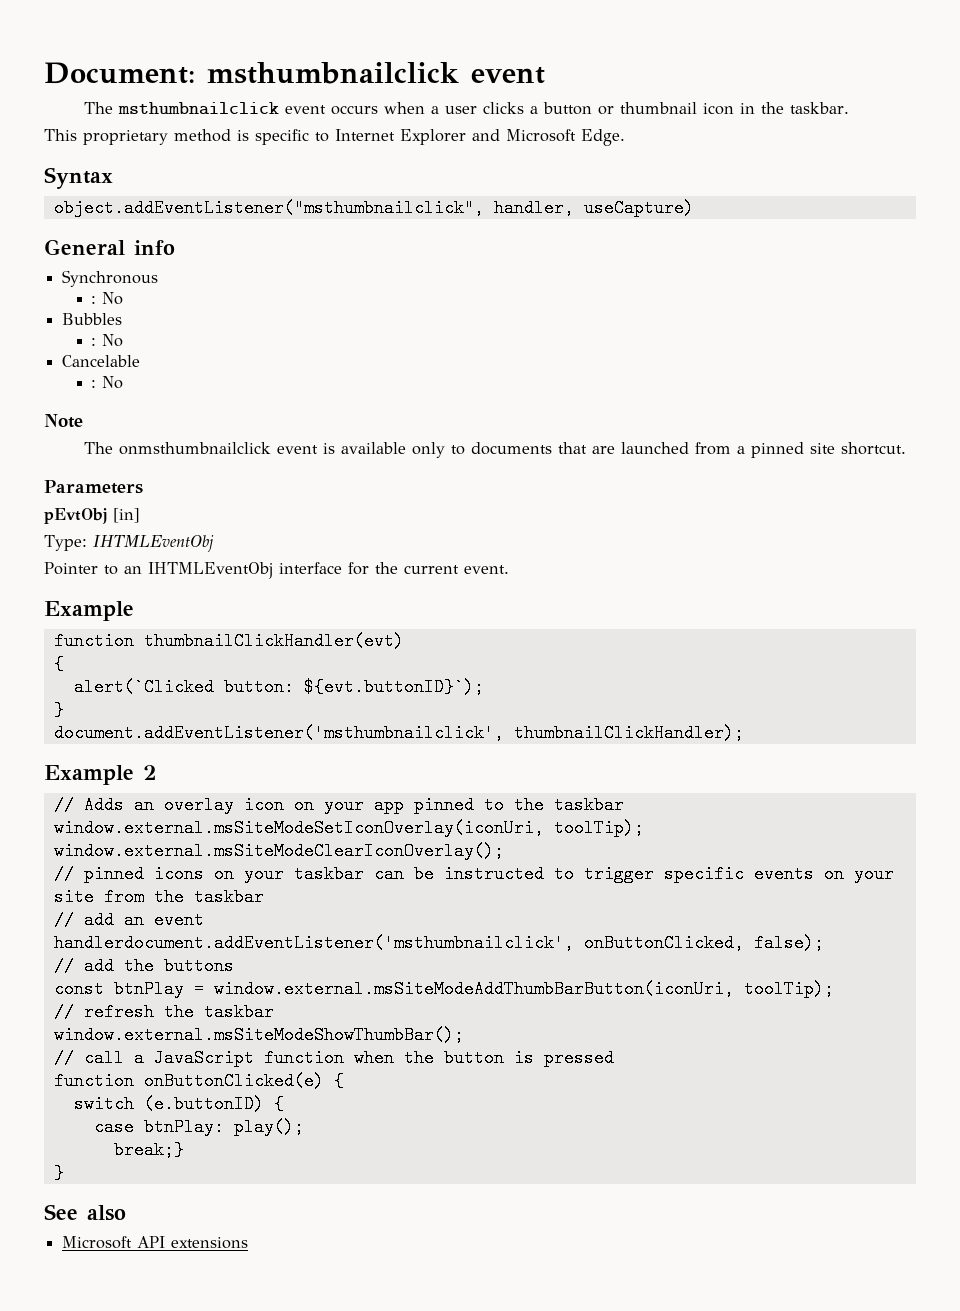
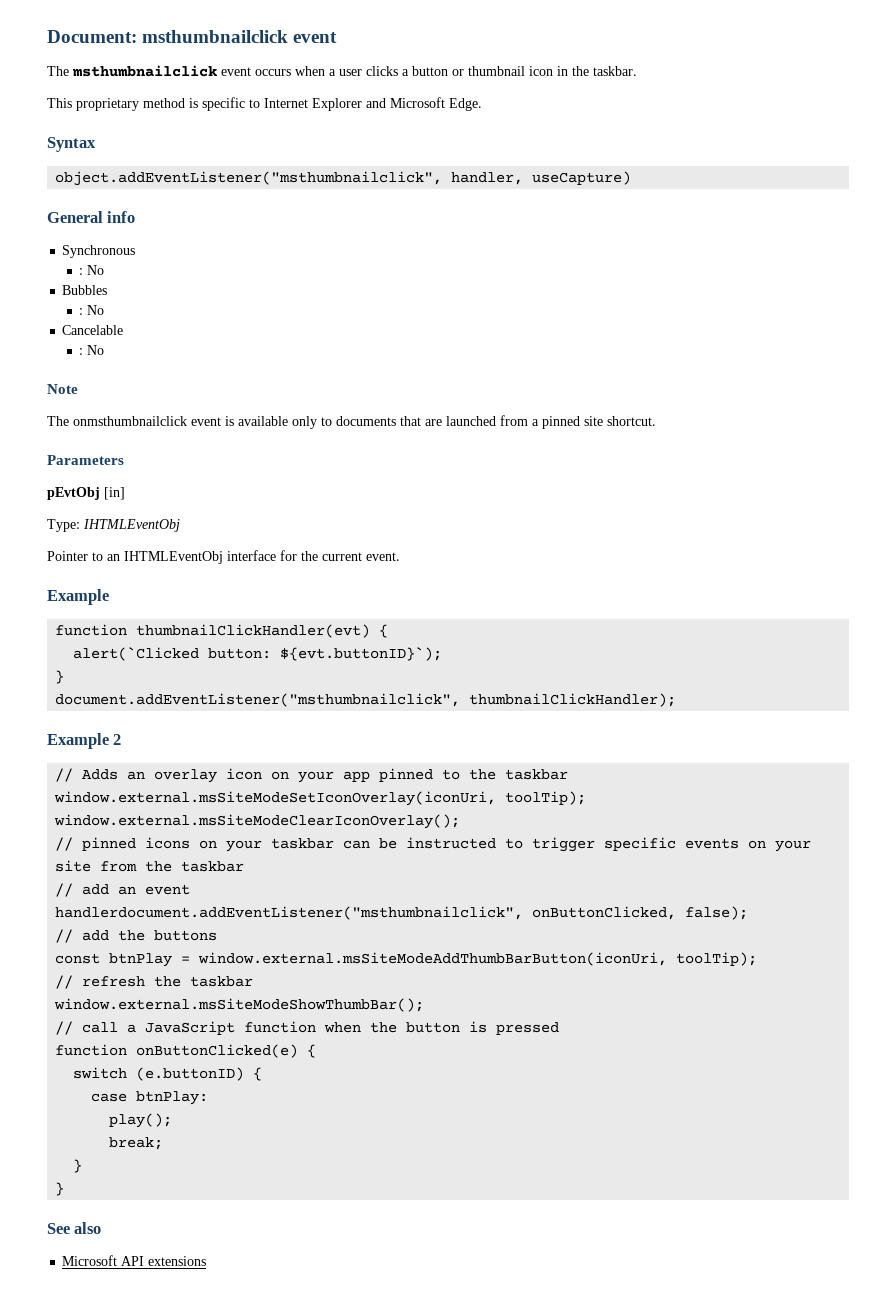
- function thumbnailClickHandler(evt)
- {
+ function thumbnailClickHandler(evt) {
- document.addEventListener('msthumbnailclick', thumbnailClickHandler);
+ document.addEventListener("msthumbnailclick", thumbnailClickHandler);
- handlerdocument.addEventListener('msthumbnailclick', onButtonClicked, false);
+ handlerdocument.addEventListener("msthumbnailclick", onButtonClicked, false);
- case btnPlay: play();
+ case btnPlay:
+ play();
- break;}
+ break;
+ }

